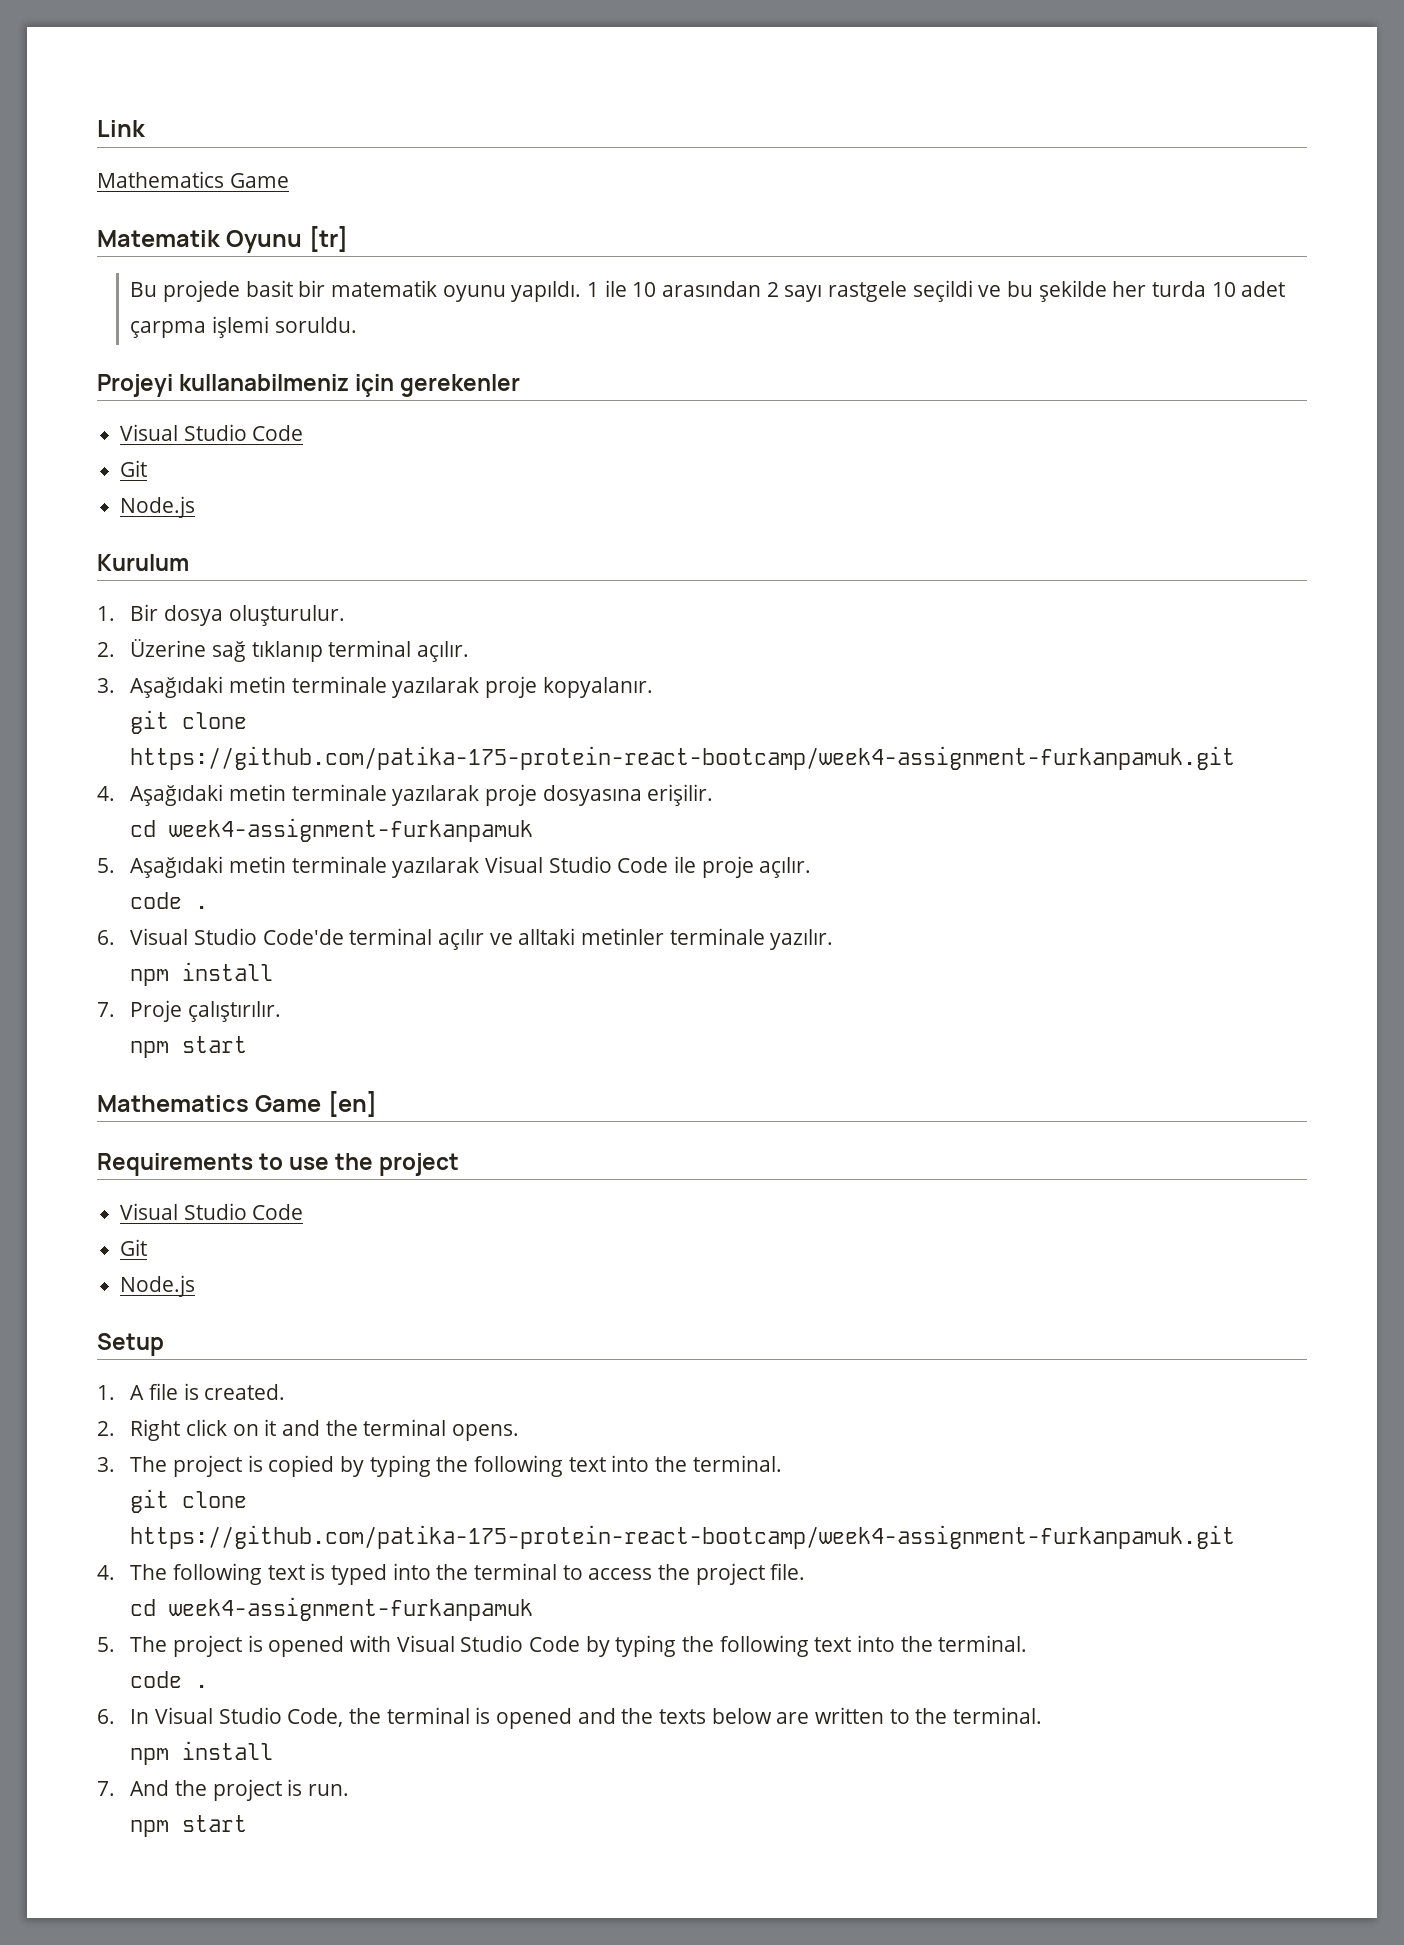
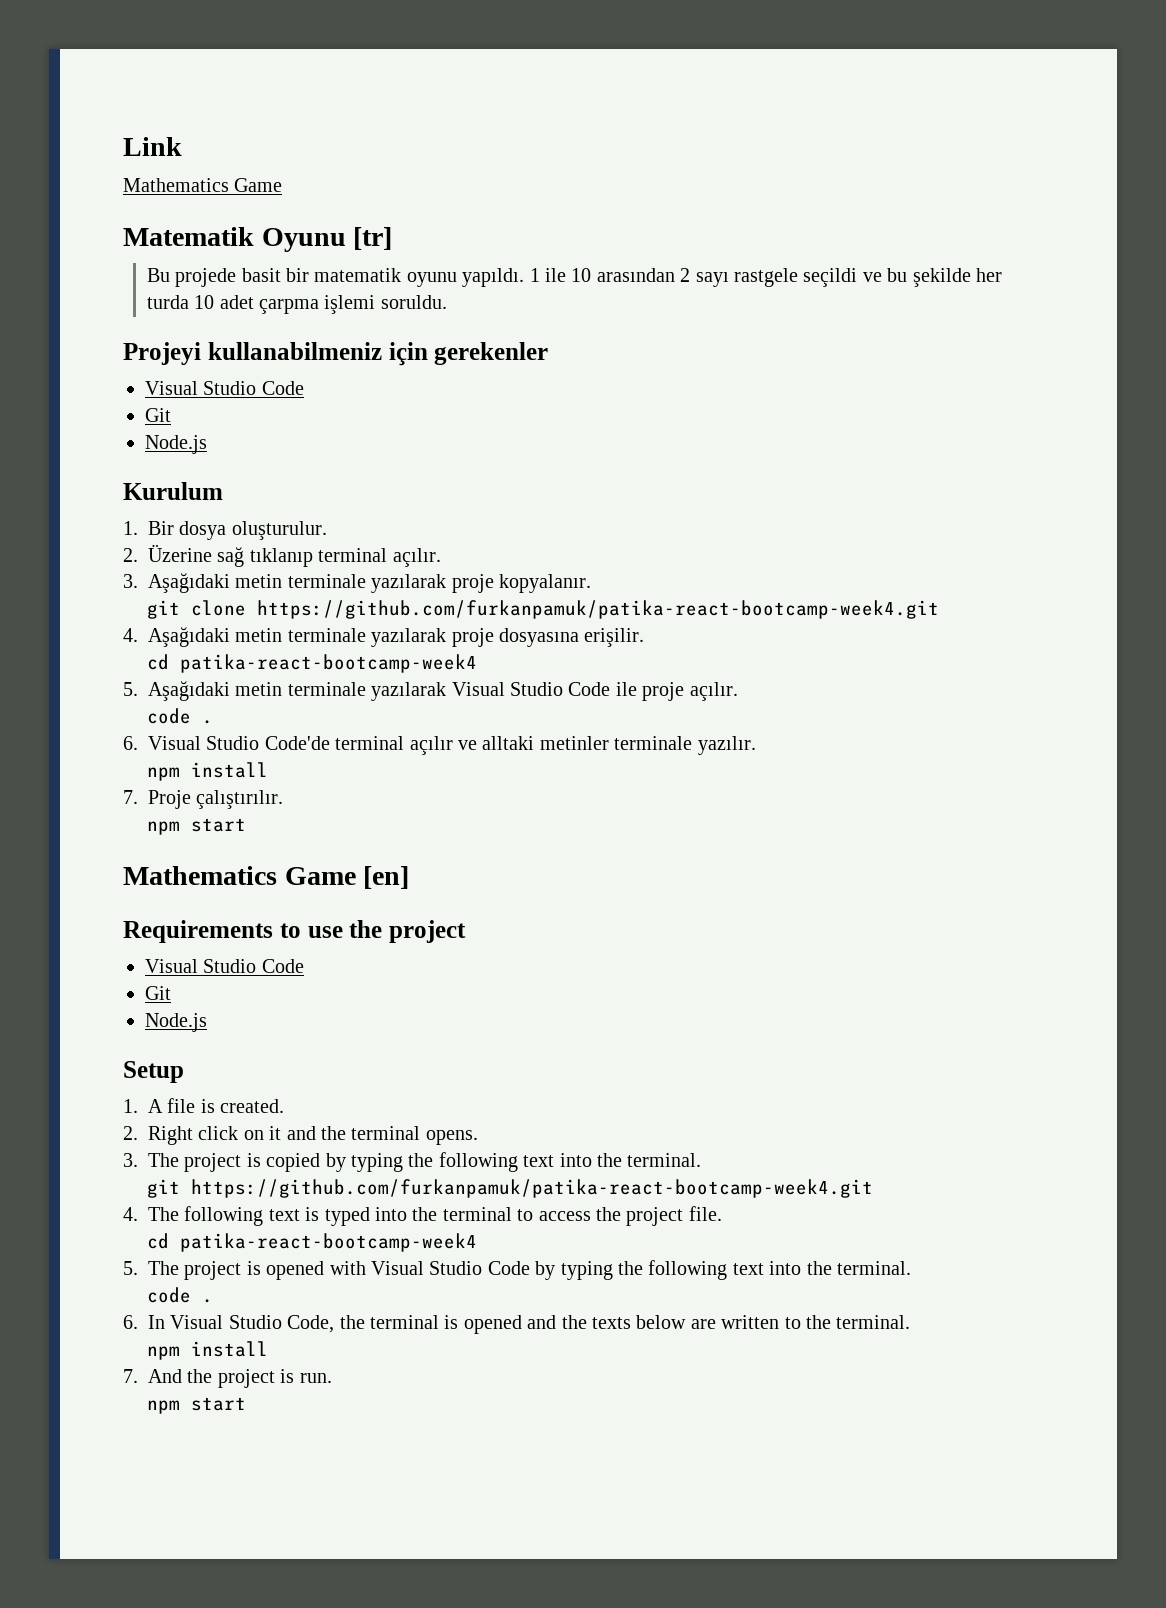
  3. Aşağıdaki metin terminale yazılarak proje kopyalanır.
- git clone https://github.com/patika-175-protein-react-bootcamp/week4-assignment-furkanpamuk.git
+ git clone https://github.com/furkanpamuk/patika-react-bootcamp-week4.git
  4. Aşağıdaki metin terminale yazılarak proje dosyasına erişilir.
- cd week4-assignment-furkanpamuk
+ cd patika-react-bootcamp-week4
  3. The project is copied by typing the following text into the terminal.
- git clone https://github.com/patika-175-protein-react-bootcamp/week4-assignment-furkanpamuk.git
+ git https://github.com/furkanpamuk/patika-react-bootcamp-week4.git
  4. The following text is typed into the terminal to access the project file.
- cd week4-assignment-furkanpamuk
+ cd patika-react-bootcamp-week4

